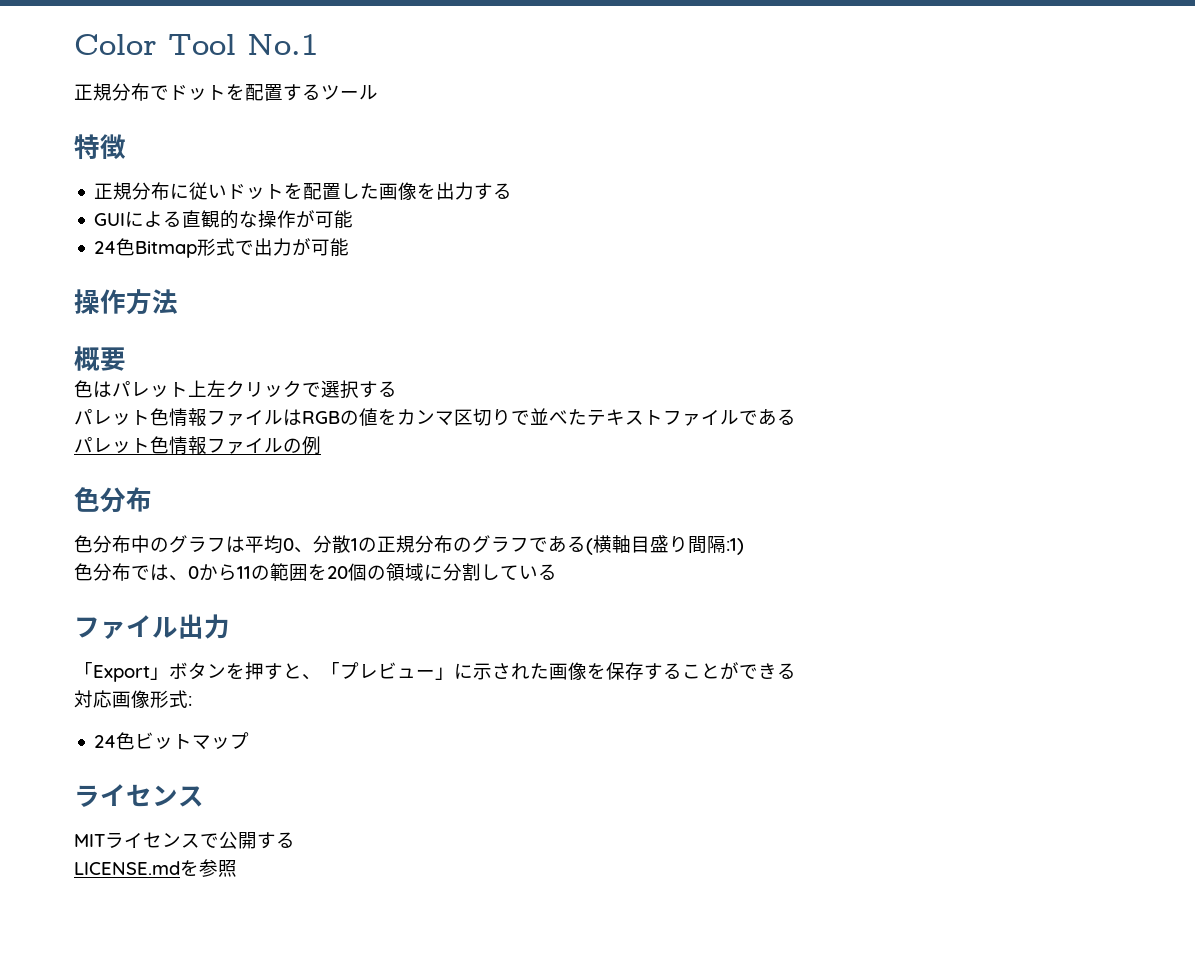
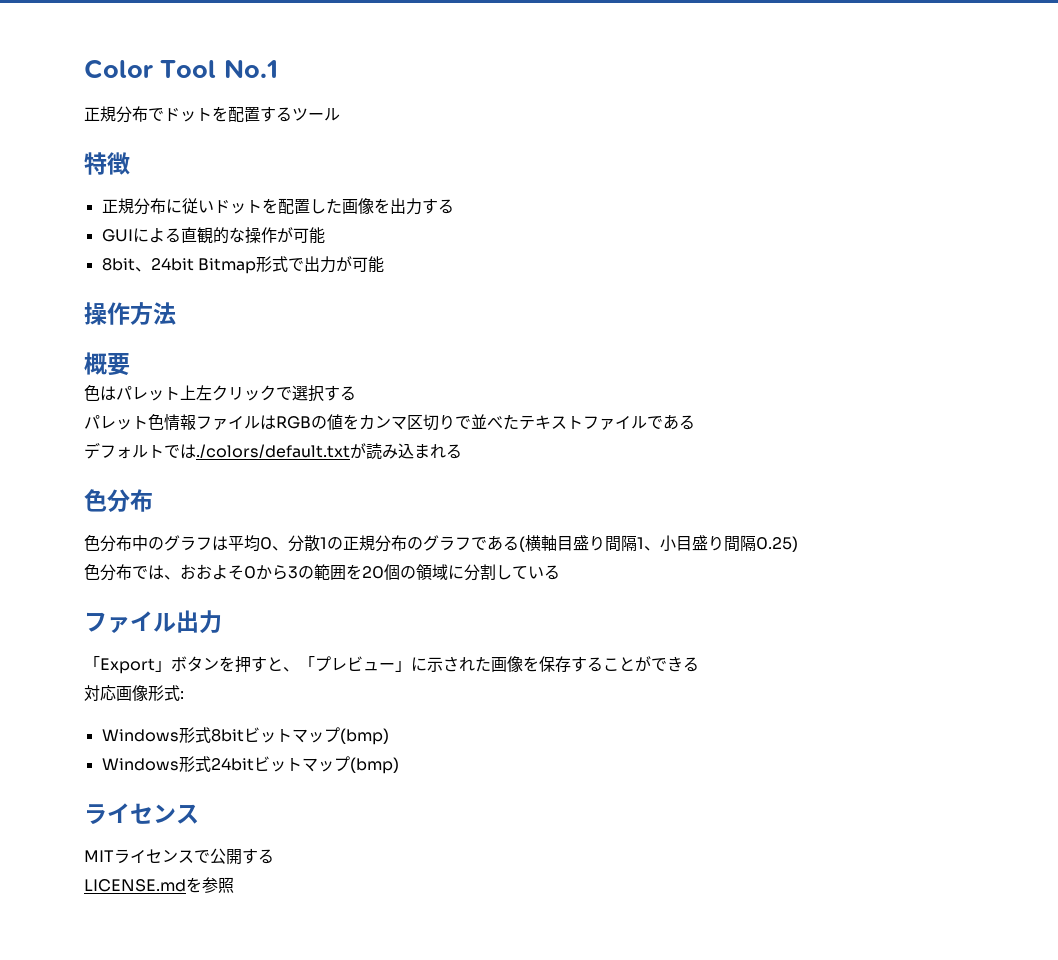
- 24色Bitmap形式で出力が可能
+ 8bit、24bit Bitmap形式で出力が可能
- パレット色情報ファイルの例
+ デフォルトでは./colors/default.txtが読み込まれる
- 色分布中のグラフは平均0、分散1の正規分布のグラフである(横軸目盛り間隔:1)
+ 色分布中のグラフは平均0、分散1の正規分布のグラフである(横軸目盛り間隔1、小目盛り間隔0.25)
- 色分布では、0から11の範囲を20個の領域に分割している
+ 色分布では、おおよそ0から3の範囲を20個の領域に分割している
- 24色ビットマップ
+ Windows形式8bitビットマップ(bmp)
+ Windows形式24bitビットマップ(bmp)

